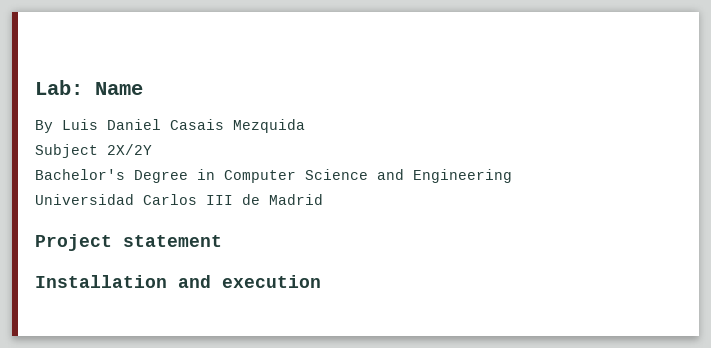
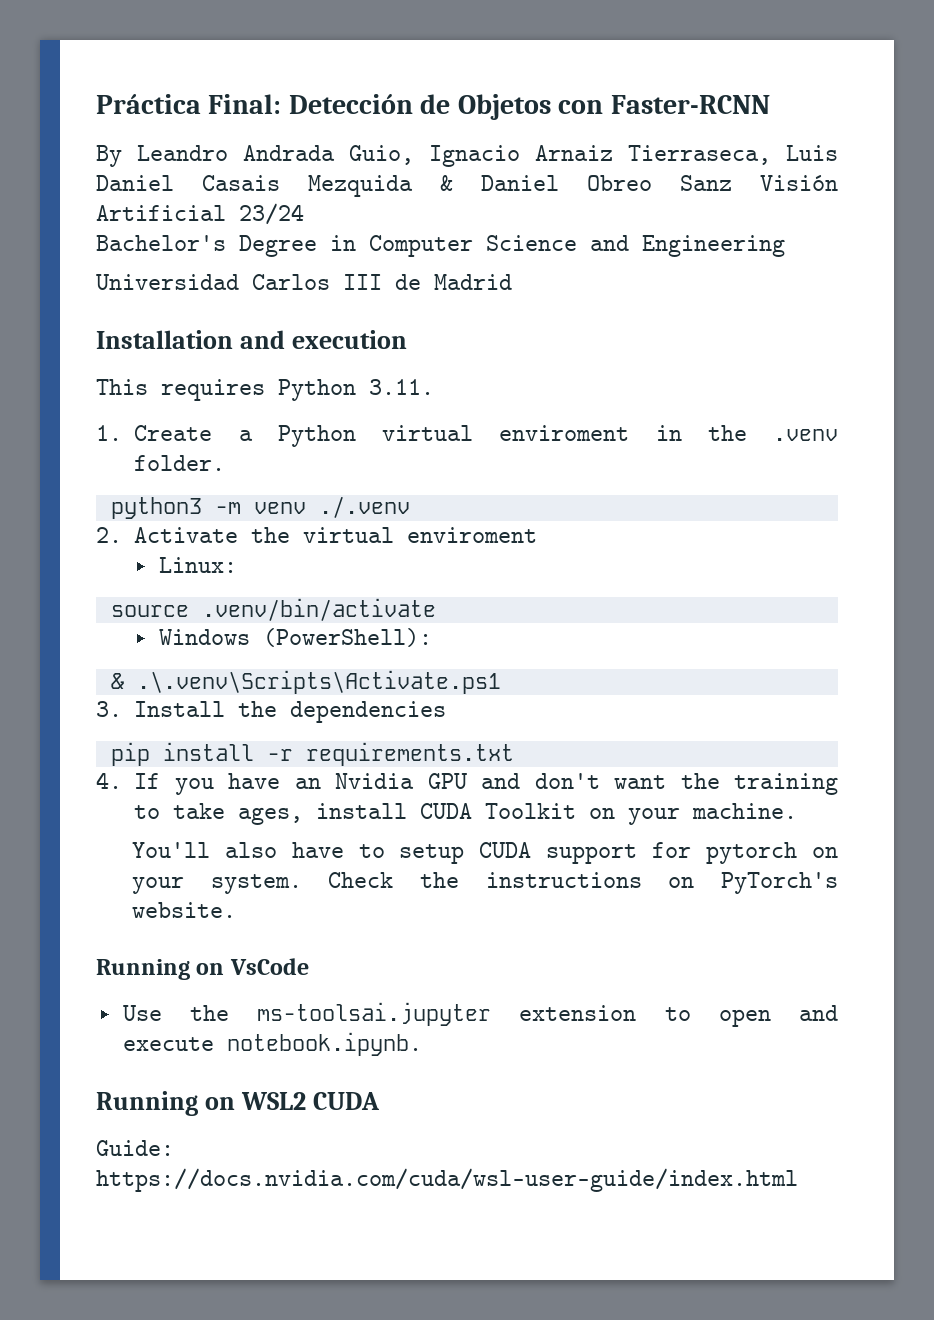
- Lab: Name
- By Luis Daniel Casais Mezquida
- Subject 2X/2Y
+ Práctica Final: Detección de Objetos con Faster-RCNN
+ By Leandro Andrada Guio, Ignacio Arnaiz Tierraseca, Luis Daniel Casais Mezquida & Daniel Obreo Sanz Visión Artificial 23/24
- Project statement
+ This requires Python 3.11.
+ 1. Create a Python virtual enviroment in the .venv folder.
+ python3 -m venv ./.venv
+ 2. Activate the virtual enviroment
+ Linux:
+ source .venv/bin/activate
+ Windows (PowerShell):
+ & .\.venv\Scripts\Activate.ps1
+ 3. Install the dependencies
+ pip install -r requirements.txt
+ 4. If you have an Nvidia GPU and don't want the training to take ages, install CUDA Toolkit on your machine.
+ You'll also have to setup CUDA support for pytorch on your system. Check the instructions on PyTorch's website.
+ Running on VsCode
+ Use the ms-toolsai.jupyter extension to open and execute notebook.ipynb.
+ Running on WSL2 CUDA
+ Guide: https://docs.nvidia.com/cuda/wsl-user-guide/index.html

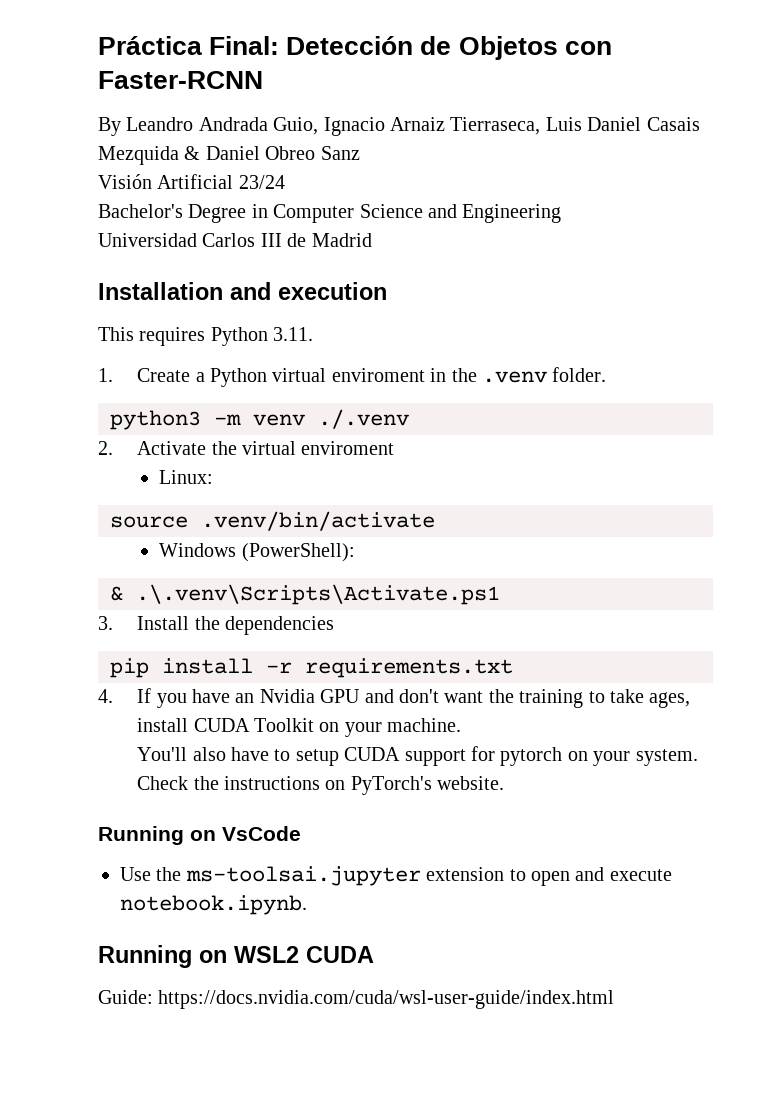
- By Leandro Andrada Guio, Ignacio Arnaiz Tierraseca, Luis Daniel Casais Mezquida & Daniel Obreo Sanz Visión Artificial 23/24
+ By Leandro Andrada Guio, Ignacio Arnaiz Tierraseca, Luis Daniel Casais Mezquida & Daniel Obreo Sanz
+ Visión Artificial 23/24

